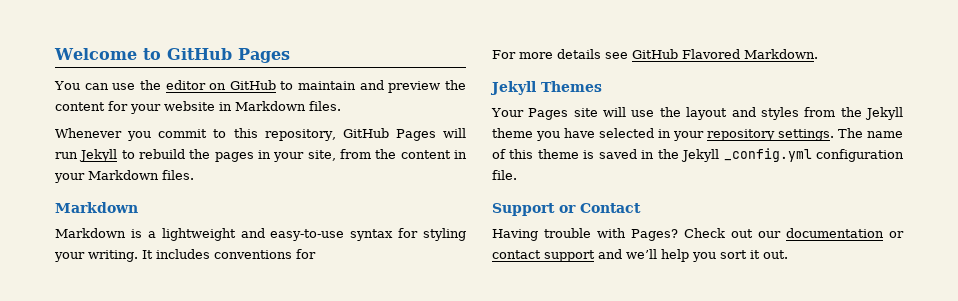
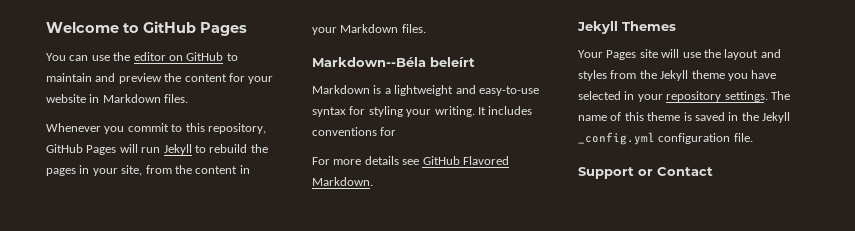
  Whenever you commit to this repository, GitHub Pages will run Jekyll to rebuild the pages in your site, from the content in your Markdown files.
- Markdown
+ Markdown--Béla beleírt
- Having trouble with Pages? Check out our documentation or contact support and we’ll help you sort it out.

